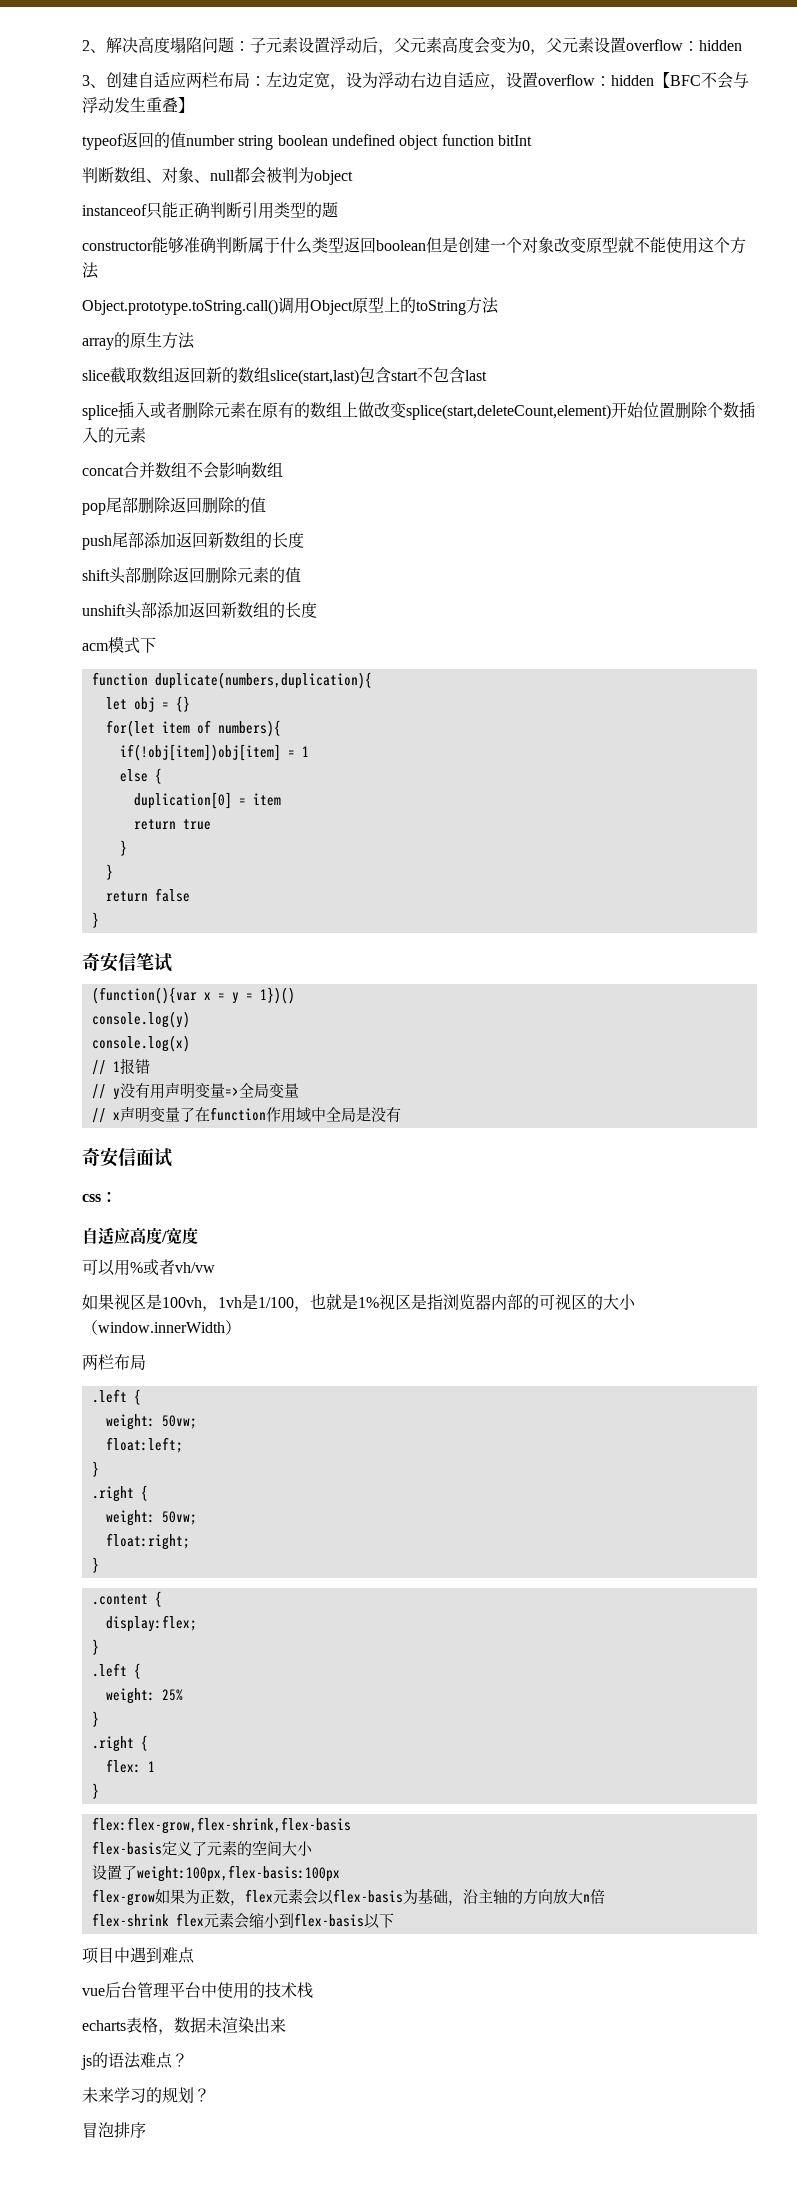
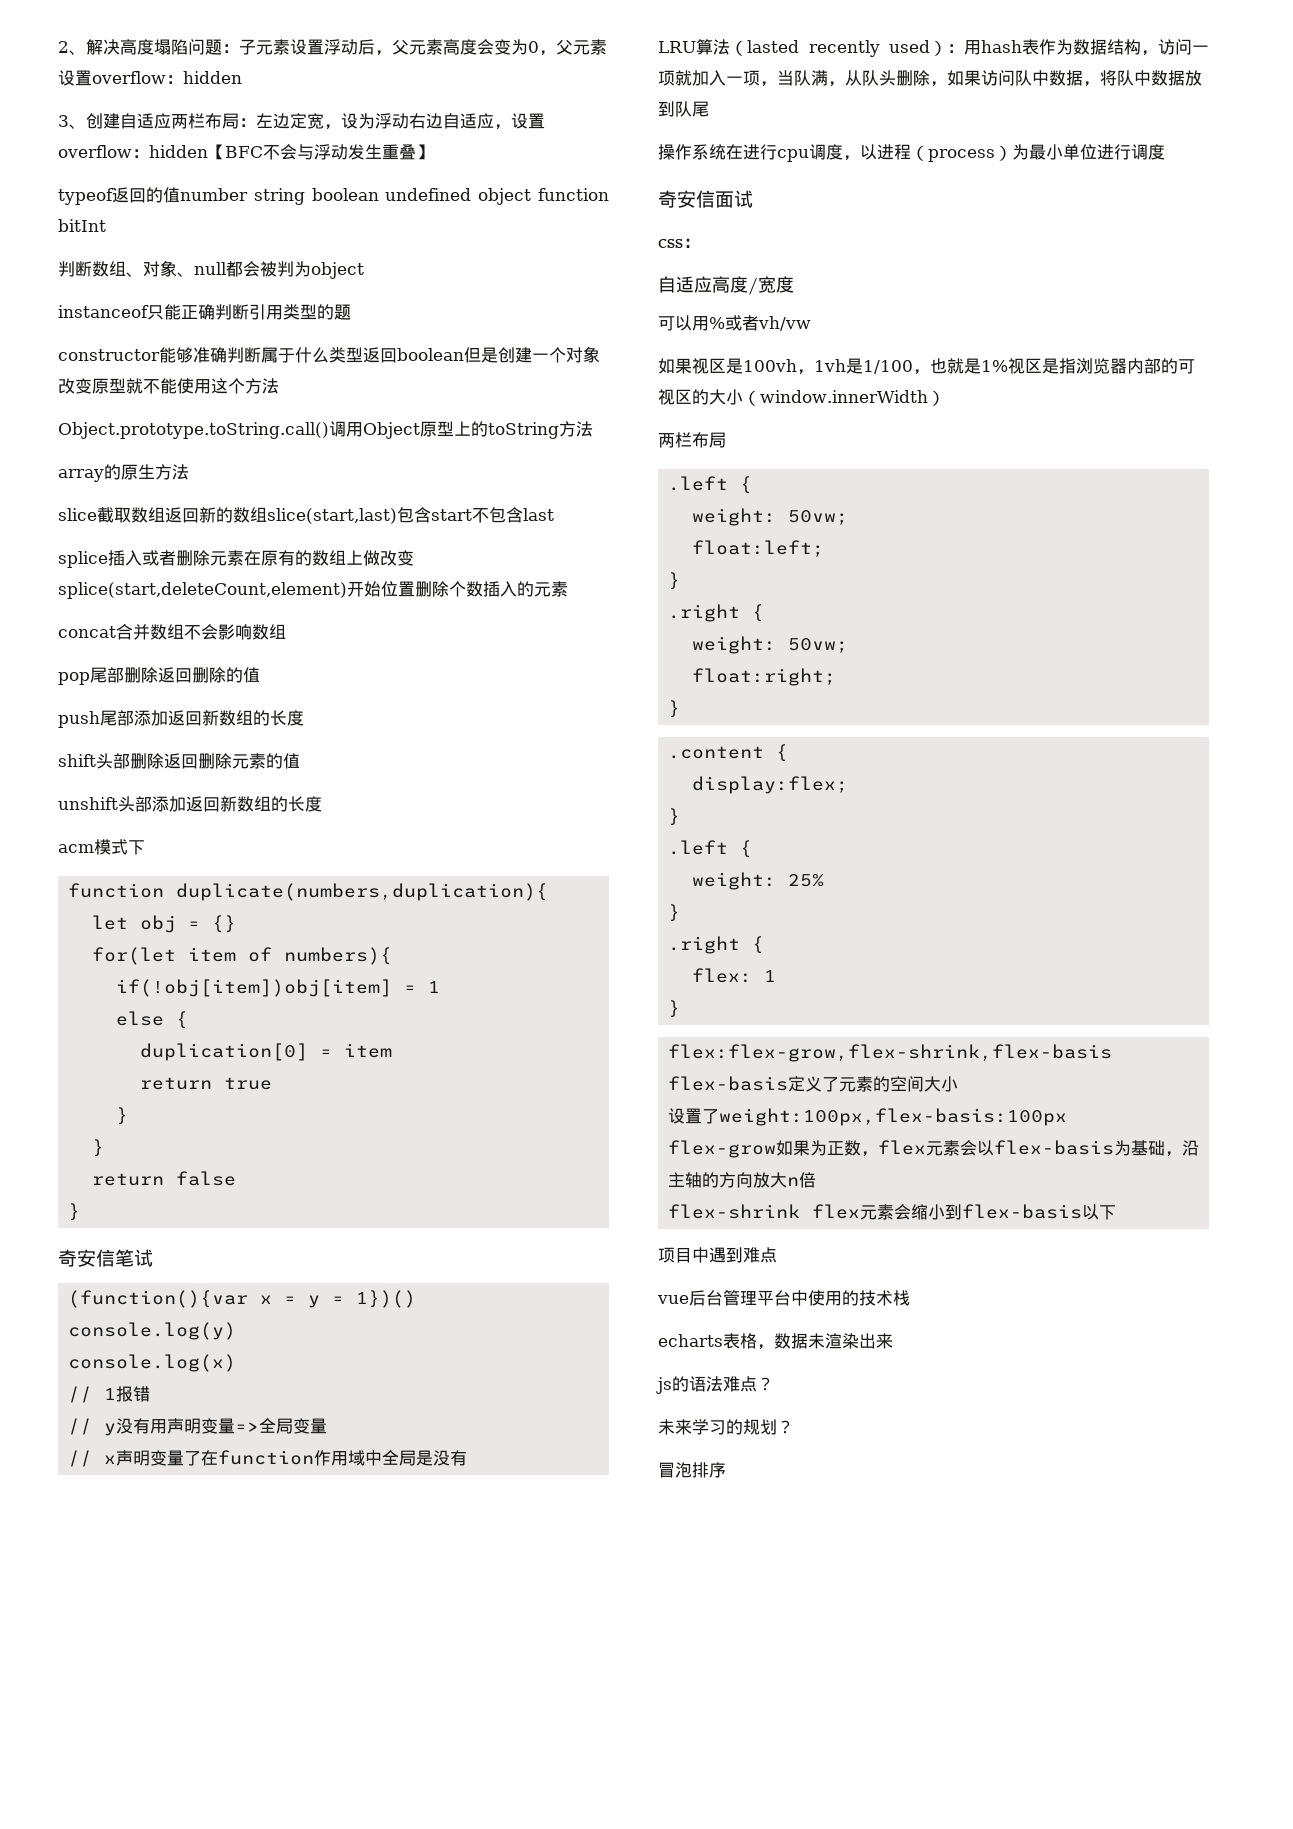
+ LRU算法（lasted recently used）：用hash表作为数据结构，访问一项就加入一项，当队满，从队头删除，如果访问队中数据，将队中数据放到队尾
+ 操作系统在进行cpu调度，以进程（process）为最小单位进行调度

